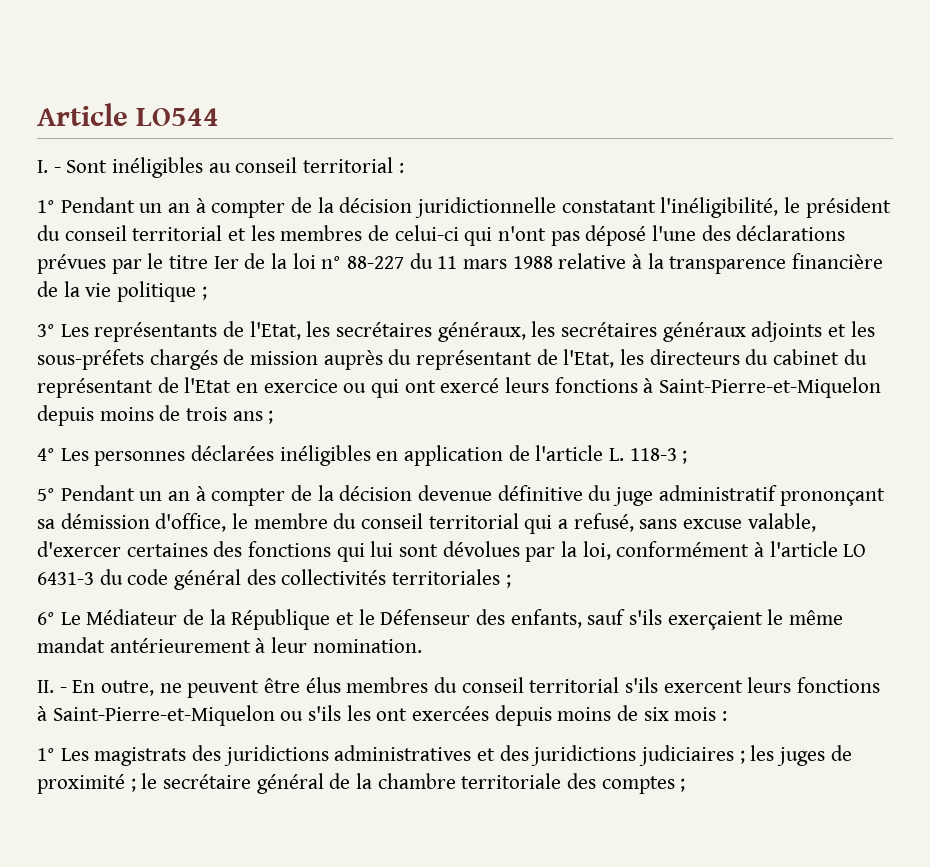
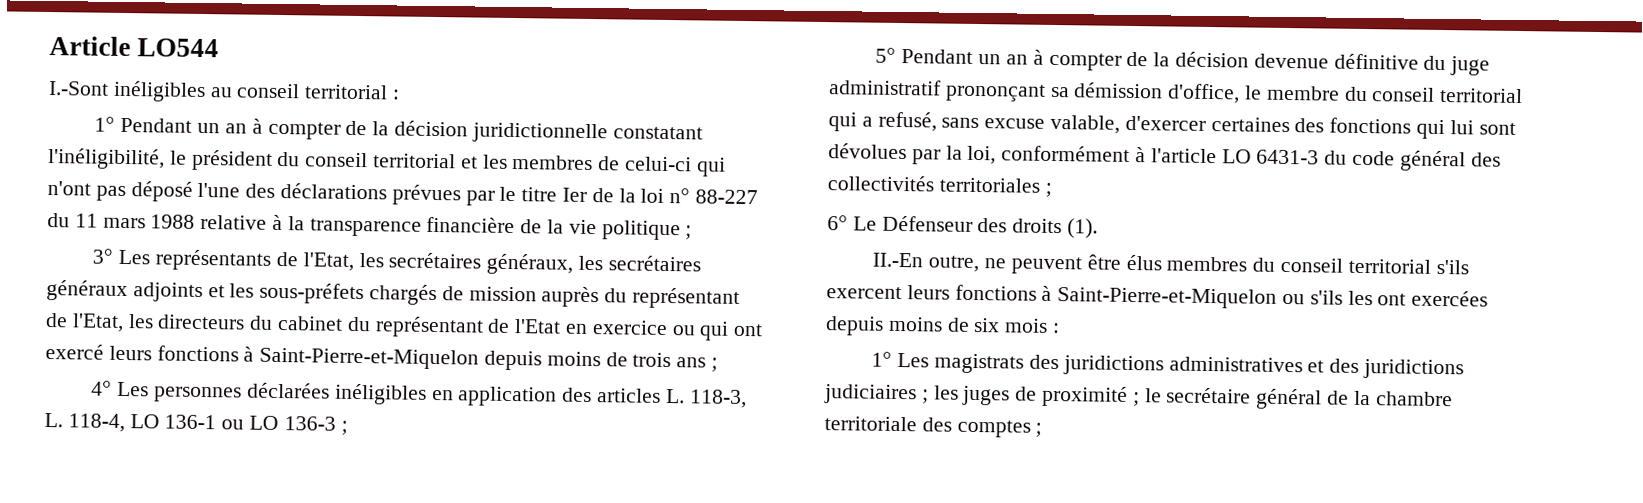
- I. - Sont inéligibles au conseil territorial :
+ I.-Sont inéligibles au conseil territorial :
- 4° Les personnes déclarées inéligibles en application de l'article L. 118-3 ;
+ 4° Les personnes déclarées inéligibles en application des articles L. 118-3, L. 118-4, LO 136-1 ou LO 136-3 ;
- 6° Le Médiateur de la République et le Défenseur des enfants, sauf s'ils exerçaient le même mandat antérieurement à leur nomination.
- II. - En outre, ne peuvent être élus membres du conseil territorial s'ils exercent leurs fonctions à Saint-Pierre-et-Miquelon ou s'ils les ont exercées depuis moins de six mois :
+ 6° Le Défenseur des droits (1).
+ II.-En outre, ne peuvent être élus membres du conseil territorial s'ils exercent leurs fonctions à Saint-Pierre-et-Miquelon ou s'ils les ont exercées depuis moins de six mois :

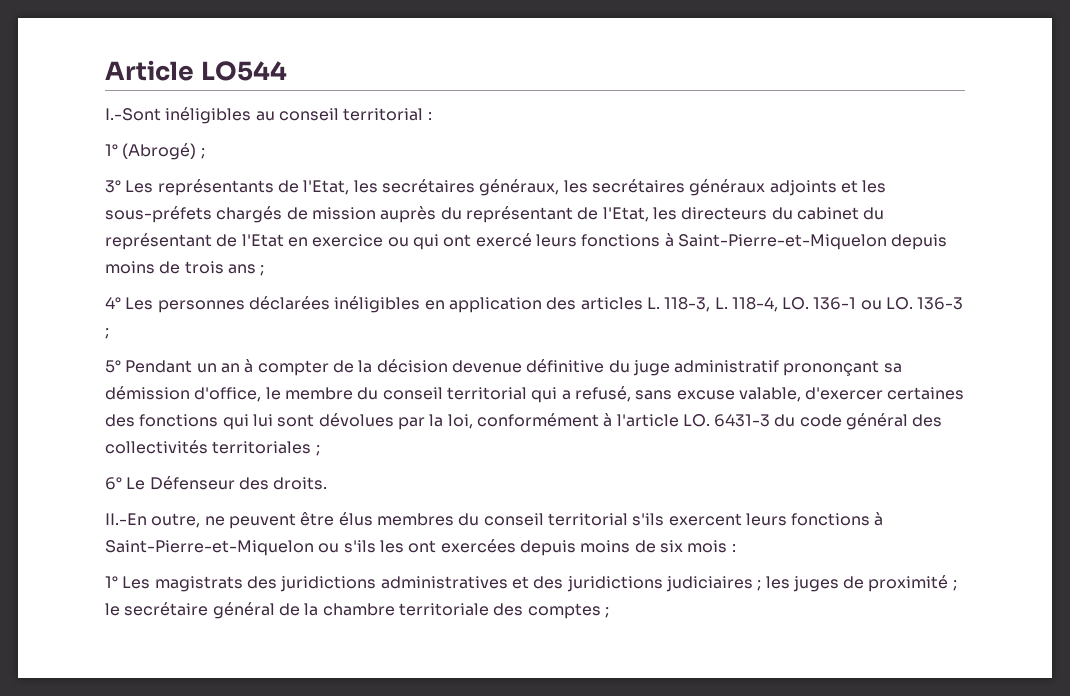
- 1° Pendant un an à compter de la décision juridictionnelle constatant l'inéligibilité, le président du conseil territorial et les membres de celui-ci qui n'ont pas déposé l'une des déclarations prévues par le titre Ier de la loi n° 88-227 du 11 mars 1988 relative à la transparence financière de la vie politique ;
+ 1° (Abrogé) ;
- 4° Les personnes déclarées inéligibles en application des articles L. 118-3, L. 118-4, LO 136-1 ou LO 136-3 ;
+ 4° Les personnes déclarées inéligibles en application des articles L. 118-3, L. 118-4, LO. 136-1 ou LO. 136-3 ;
- 5° Pendant un an à compter de la décision devenue définitive du juge administratif prononçant sa démission d'office, le membre du conseil territorial qui a refusé, sans excuse valable, d'exercer certaines des fonctions qui lui sont dévolues par la loi, conformément à l'article LO 6431-3 du code général des collectivités territoriales ;
+ 5° Pendant un an à compter de la décision devenue définitive du juge administratif prononçant sa démission d'office, le membre du conseil territorial qui a refusé, sans excuse valable, d'exercer certaines des fonctions qui lui sont dévolues par la loi, conformément à l'article LO. 6431-3 du code général des collectivités territoriales ;
- 6° Le Défenseur des droits (1).
+ 6° Le Défenseur des droits.

